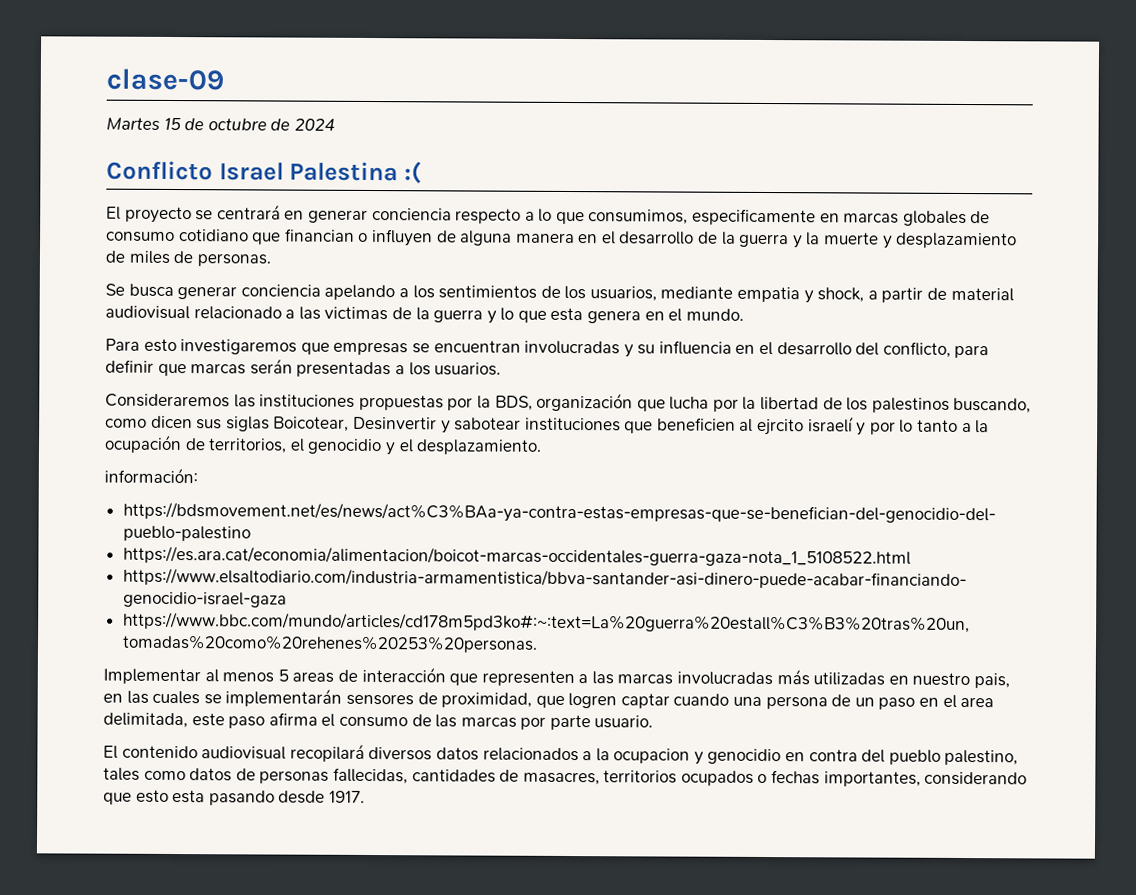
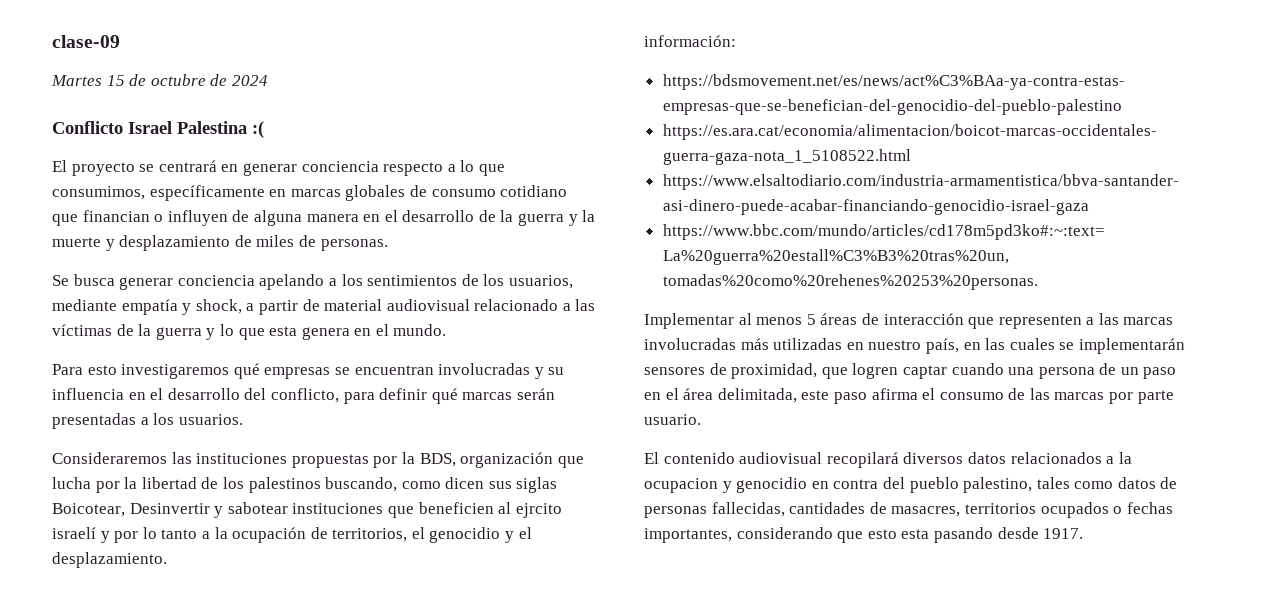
- El proyecto se centrará en generar conciencia respecto a lo que consumimos, especificamente en marcas globales de consumo cotidiano que financian o influyen de alguna manera en el desarrollo de la guerra y la muerte y desplazamiento de miles de personas.
+ El proyecto se centrará en generar conciencia respecto a lo que consumimos, específicamente en marcas globales de consumo cotidiano que financian o influyen de alguna manera en el desarrollo de la guerra y la muerte y desplazamiento de miles de personas.
- Se busca generar conciencia apelando a los sentimientos de los usuarios, mediante empatia y shock, a partir de material audiovisual relacionado a las victimas de la guerra y lo que esta genera en el mundo.
+ Se busca generar conciencia apelando a los sentimientos de los usuarios, mediante empatía y shock, a partir de material audiovisual relacionado a las víctimas de la guerra y lo que esta genera en el mundo.
- Para esto investigaremos que empresas se encuentran involucradas y su influencia en el desarrollo del conflicto, para definir que marcas serán presentadas a los usuarios.
+ Para esto investigaremos qué empresas se encuentran involucradas y su influencia en el desarrollo del conflicto, para definir qué marcas serán presentadas a los usuarios.
- Implementar al menos 5 areas de interacción que representen a las marcas involucradas más utilizadas en nuestro pais, en las cuales se implementarán sensores de proximidad, que logren captar cuando una persona de un paso en el area delimitada, este paso afirma el consumo de las marcas por parte usuario.
+ Implementar al menos 5 áreas de interacción que representen a las marcas involucradas más utilizadas en nuestro país, en las cuales se implementarán sensores de proximidad, que logren captar cuando una persona de un paso en el área delimitada, este paso afirma el consumo de las marcas por parte usuario.

